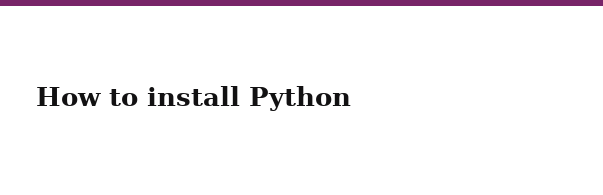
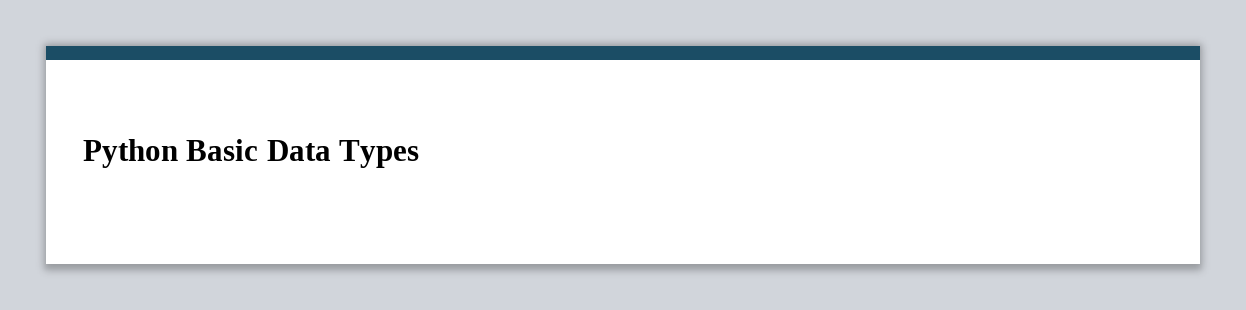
- How to install Python
+ Python Basic Data Types

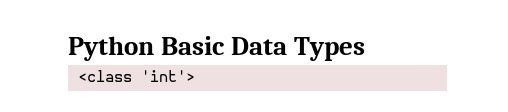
+ <class 'int'>

